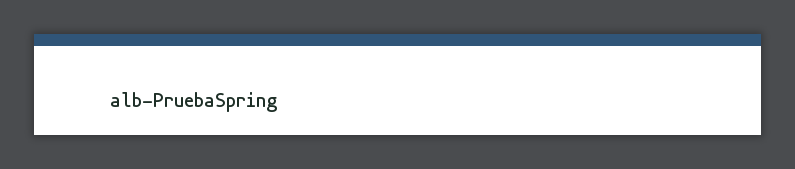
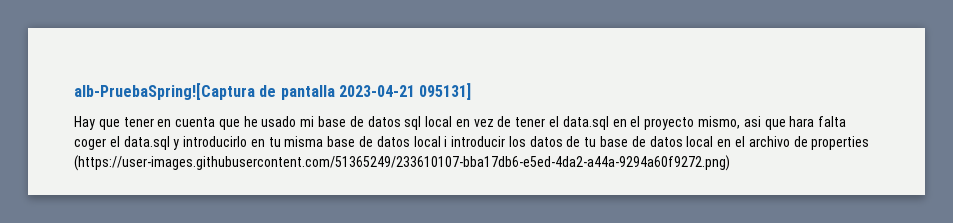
- alb-PruebaSpring
+ alb-PruebaSpring![Captura de pantalla 2023-04-21 095131]
+ Hay que tener en cuenta que he usado mi base de datos sql local en vez de tener el data.sql en el proyecto mismo, asi que hara falta coger el data.sql y introducirlo en tu misma base de datos local i introducir los datos de tu base de datos local en el archivo de properties (https://user-images.githubusercontent.com/51365249/233610107-bba17db6-e5ed-4da2-a44a-9294a60f9272.png)

